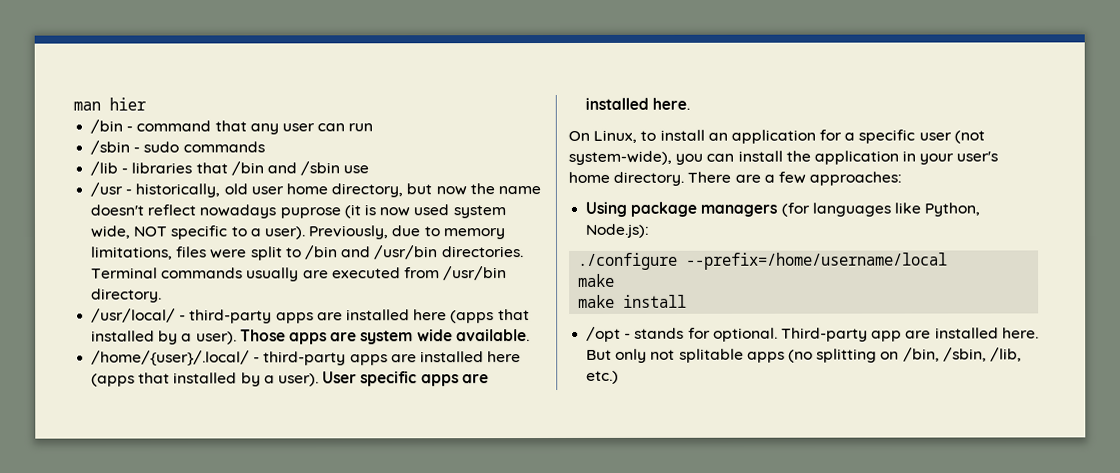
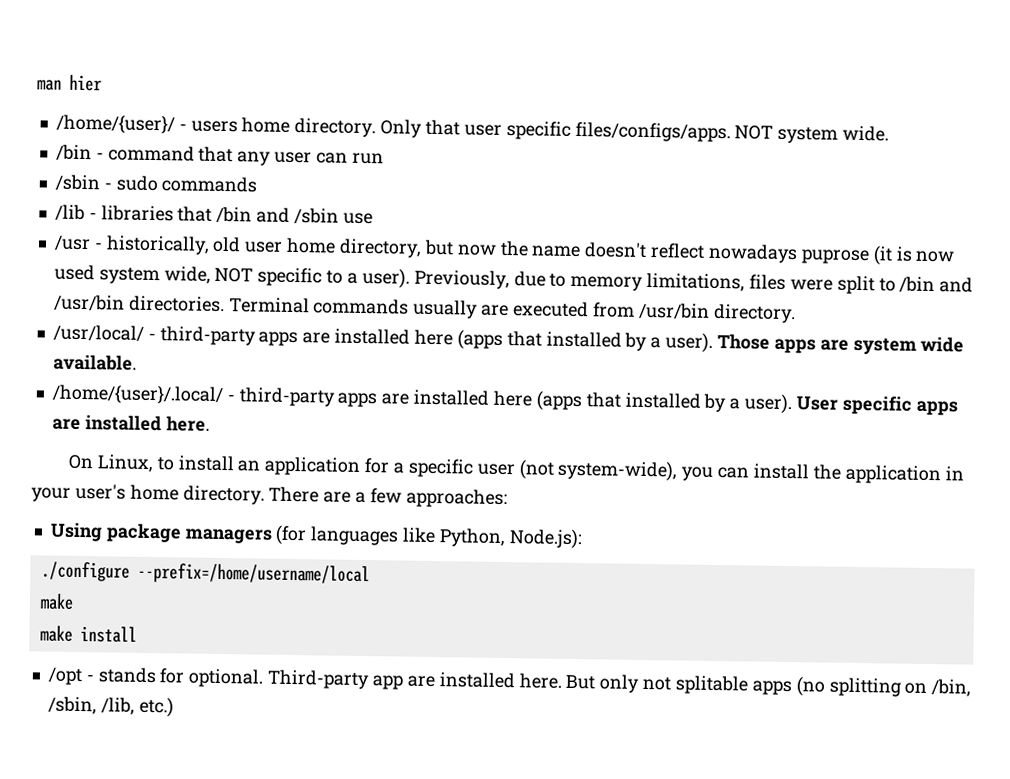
+ /home/{user}/ - users home directory. Only that user specific files/configs/apps. NOT system wide.

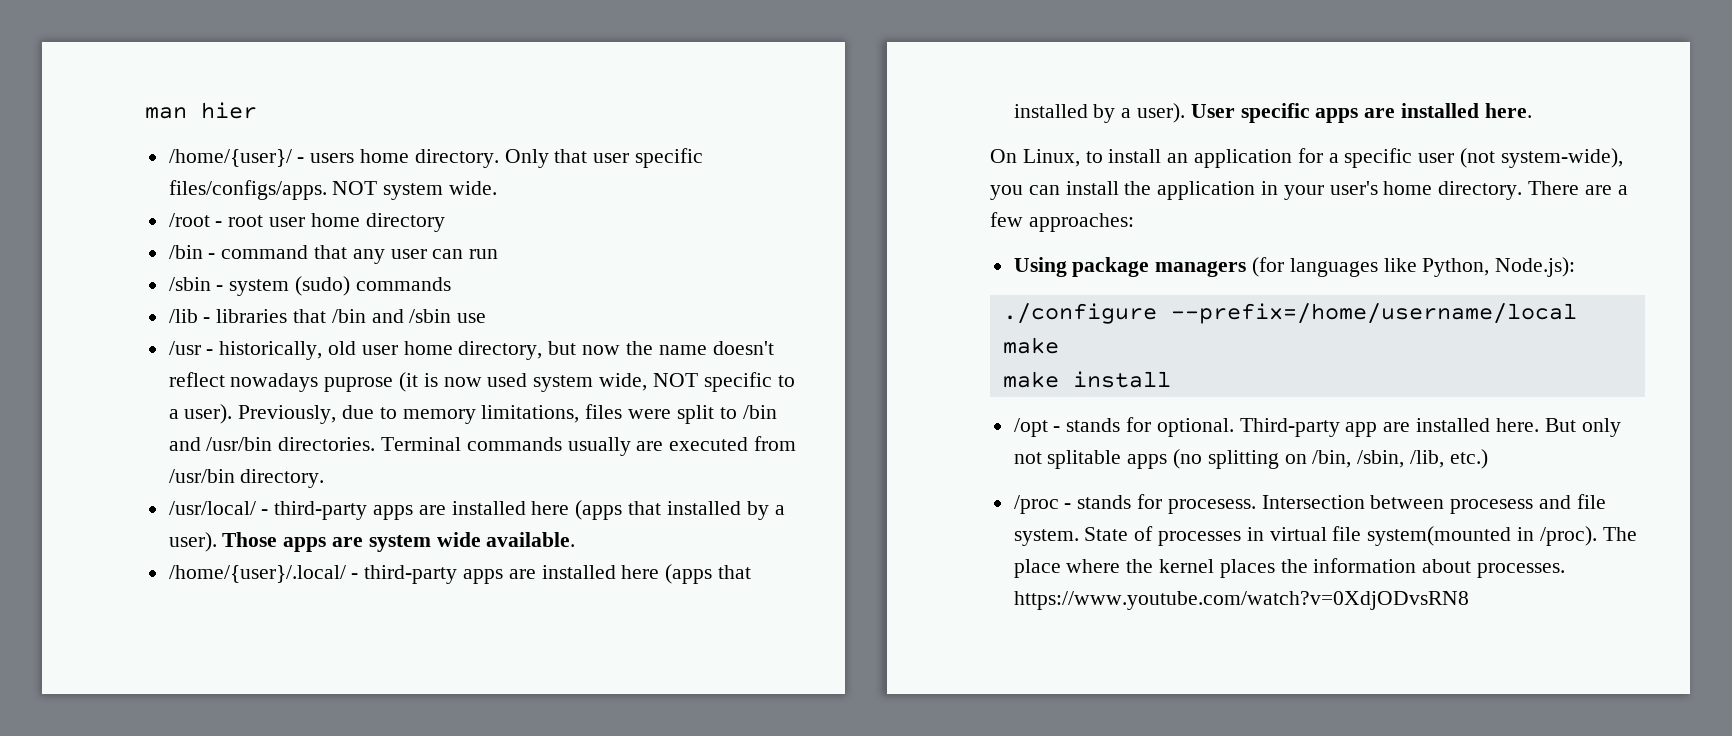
+ /root - root user home directory
- /sbin - sudo commands
+ /sbin - system (sudo) commands
+ /proc - stands for procesess. Intersection between procesess and file system. State of processes in virtual file system(mounted in /proc). The place where the kernel places the information about processes. https://www.youtube.com/watch?v=0XdjODvsRN8

